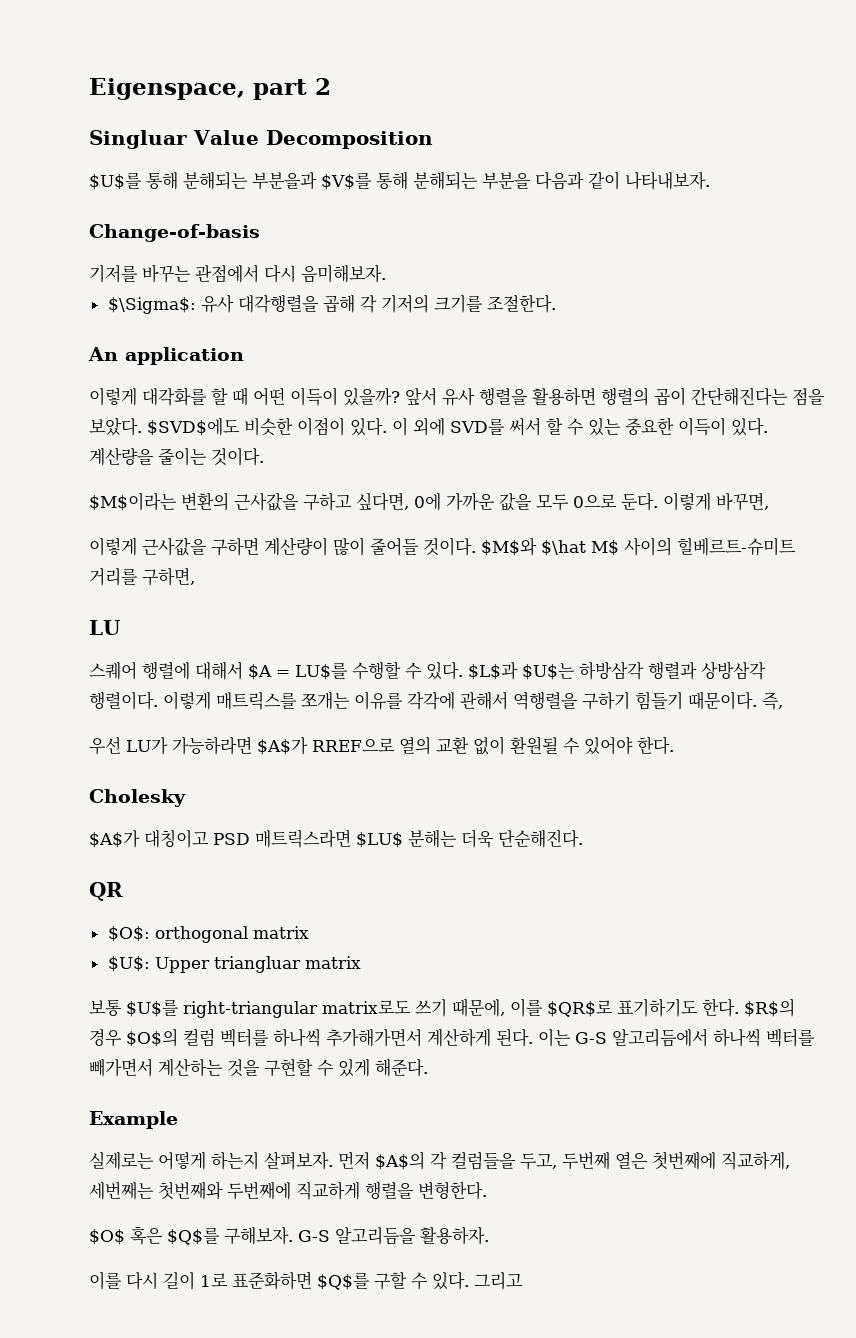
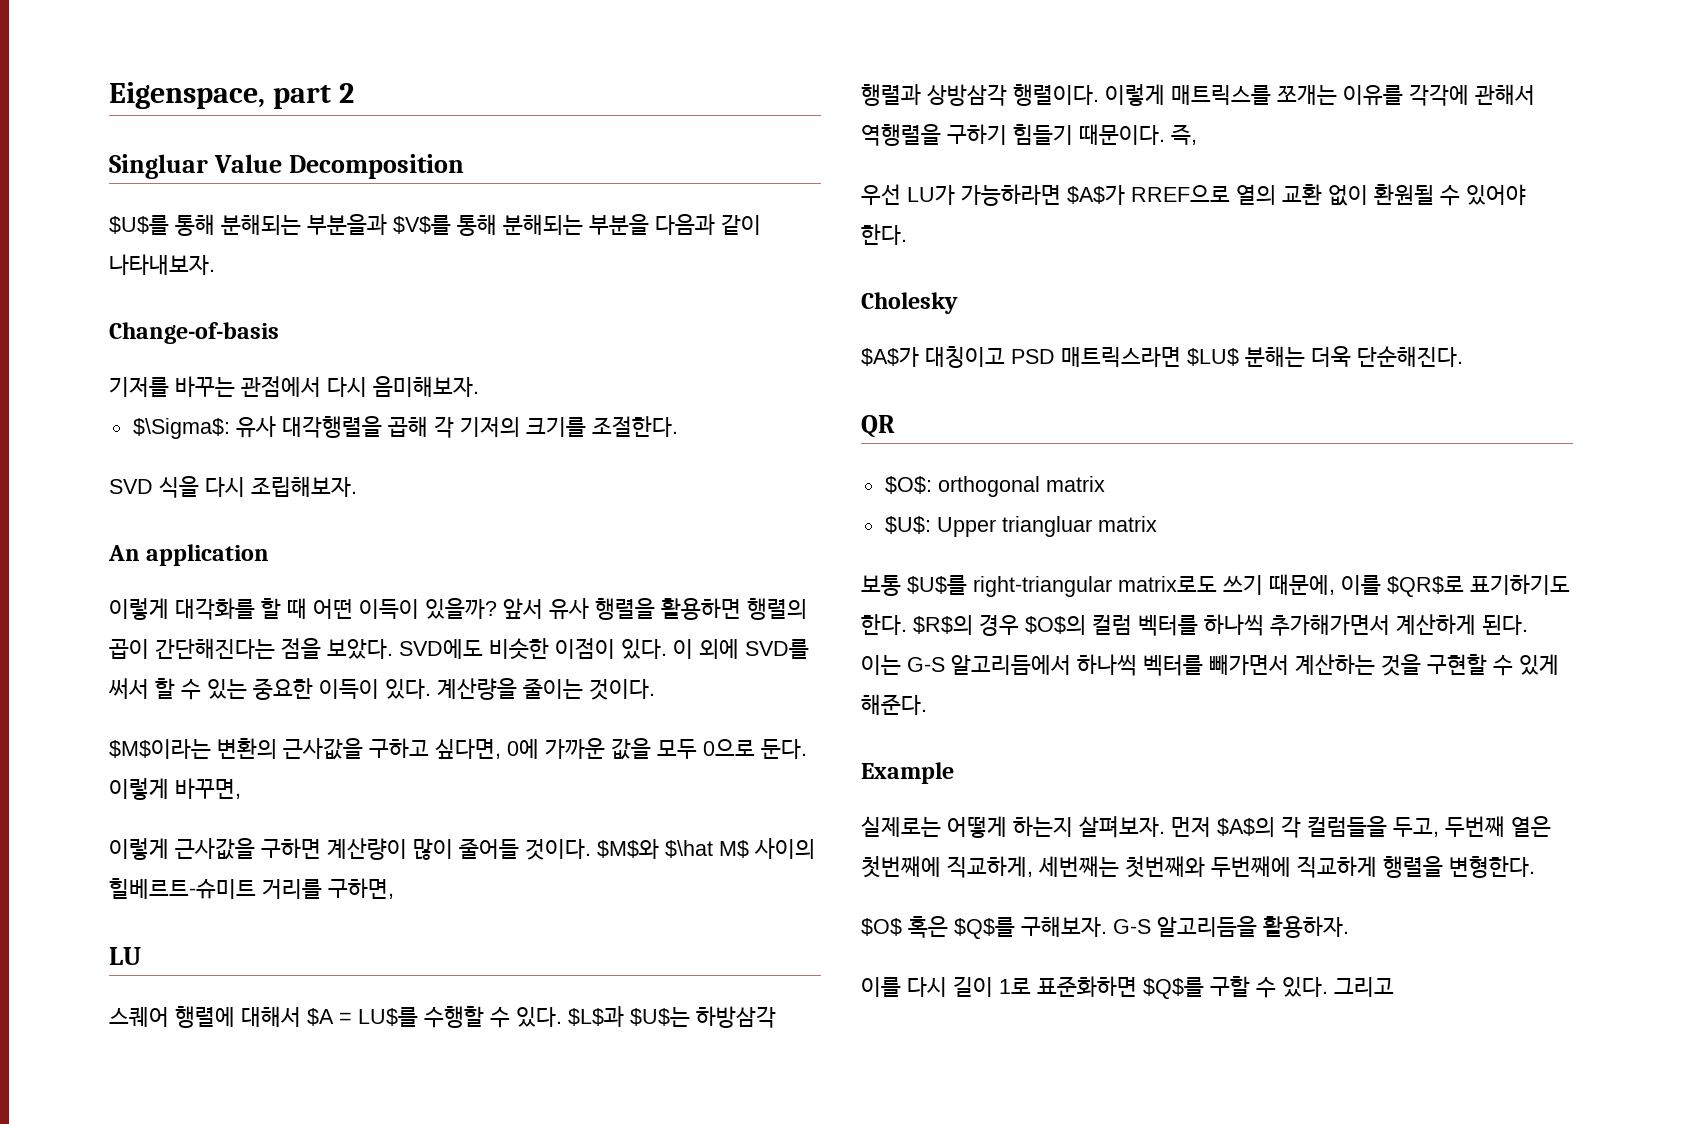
+ SVD 식을 다시 조립해보자.
- $SVD$에도 비슷한 이점이 있다.
+ SVD에도 비슷한 이점이 있다.

